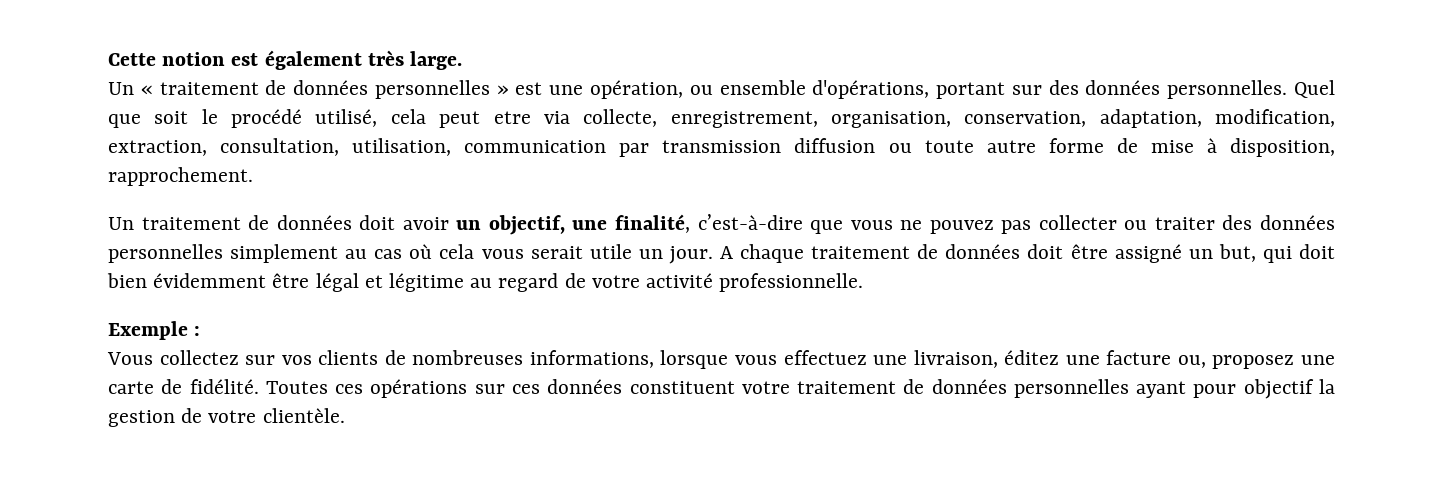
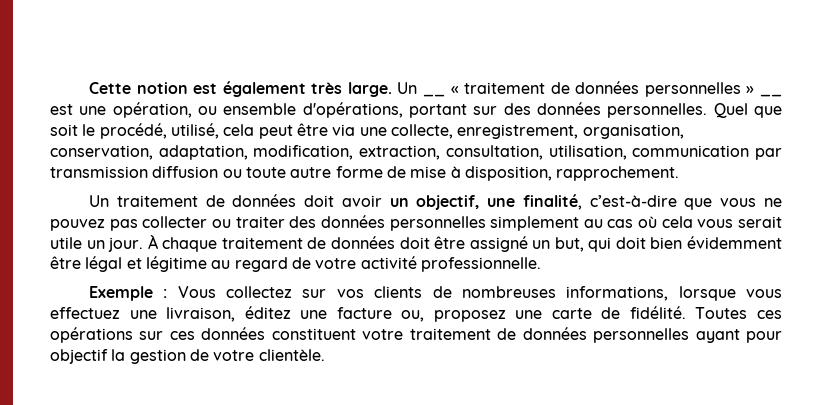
- Cette notion est également très large.
- Un « traitement de données personnelles » est une opération, ou ensemble d'opérations, portant sur des données personnelles.
+ Cette notion est également très large. Un __ « traitement de données personnelles » __ est une opération, ou ensemble d'opérations, portant sur des données personnelles.
- Quel que soit le procédé utilisé, cela peut etre via collecte, enregistrement, organisation, conservation, adaptation, modification, extraction, consultation, utilisation, communication par transmission diffusion ou toute autre forme de mise à disposition, rapprochement.
+ Quel que soit le procédé, utilisé, cela peut être via une collecte, enregistrement, organisation, conservation, adaptation, modification, extraction, consultation, utilisation, communication par transmission diffusion ou toute autre forme de mise à disposition, rapprochement.
- A chaque traitement de données doit être assigné un but, qui doit bien évidemment être légal et légitime au regard de votre activité professionnelle.
+ À chaque traitement de données doit être assigné un but, qui doit bien évidemment être légal et légitime au regard de votre activité professionnelle.
- Exemple :
- Vous collectez sur vos clients de nombreuses informations, lorsque vous effectuez une livraison, éditez une facture ou, proposez une carte de fidélité.
+ Exemple : Vous collectez sur vos clients de nombreuses informations, lorsque vous effectuez une livraison, éditez une facture ou, proposez une carte de fidélité.

